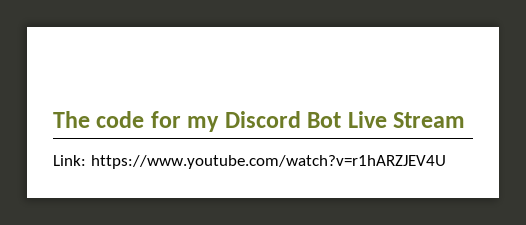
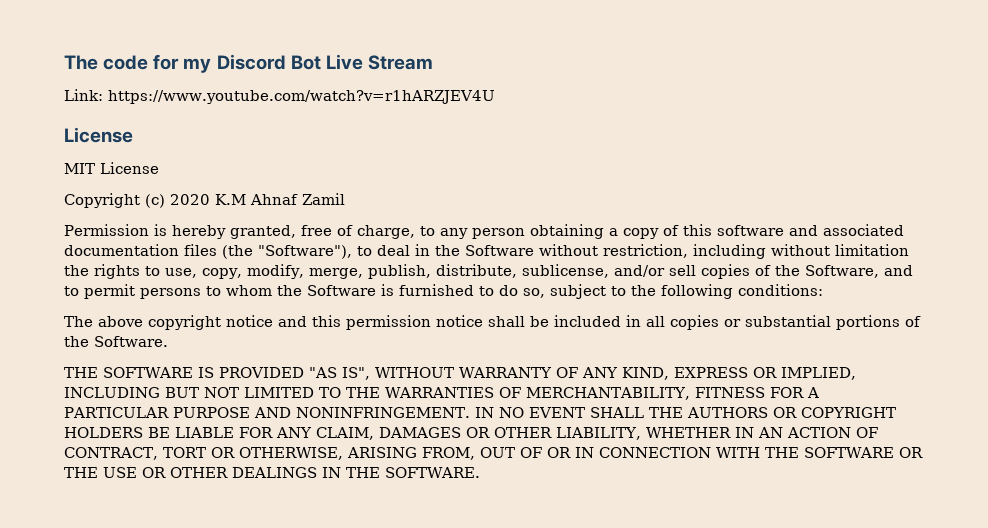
  Link: https://www.youtube.com/watch?v=r1hARZJEV4U
+ License
+ MIT License
+ Copyright (c) 2020 K.M Ahnaf Zamil
+ Permission is hereby granted, free of charge, to any person obtaining a copy of this software and associated documentation files (the "Software"), to deal in the Software without restriction, including without limitation the rights to use, copy, modify, merge, publish, distribute, sublicense, and/or sell copies of the Software, and to permit persons to whom the Software is furnished to do so, subject to the following conditions:
+ The above copyright notice and this permission notice shall be included in all copies or substantial portions of the Software.
+ THE SOFTWARE IS PROVIDED "AS IS", WITHOUT WARRANTY OF ANY KIND, EXPRESS OR IMPLIED, INCLUDING BUT NOT LIMITED TO THE WARRANTIES OF MERCHANTABILITY, FITNESS FOR A PARTICULAR PURPOSE AND NONINFRINGEMENT. IN NO EVENT SHALL THE AUTHORS OR COPYRIGHT HOLDERS BE LIABLE FOR ANY CLAIM, DAMAGES OR OTHER LIABILITY, WHETHER IN AN ACTION OF CONTRACT, TORT OR OTHERWISE, ARISING FROM, OUT OF OR IN CONNECTION WITH THE SOFTWARE OR THE USE OR OTHER DEALINGS IN THE SOFTWARE.

